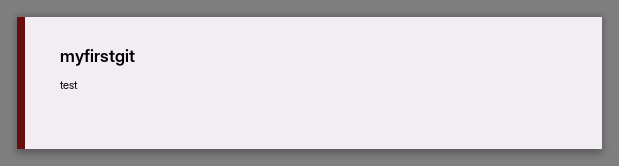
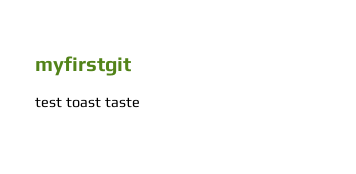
- test
+ test toast taste

